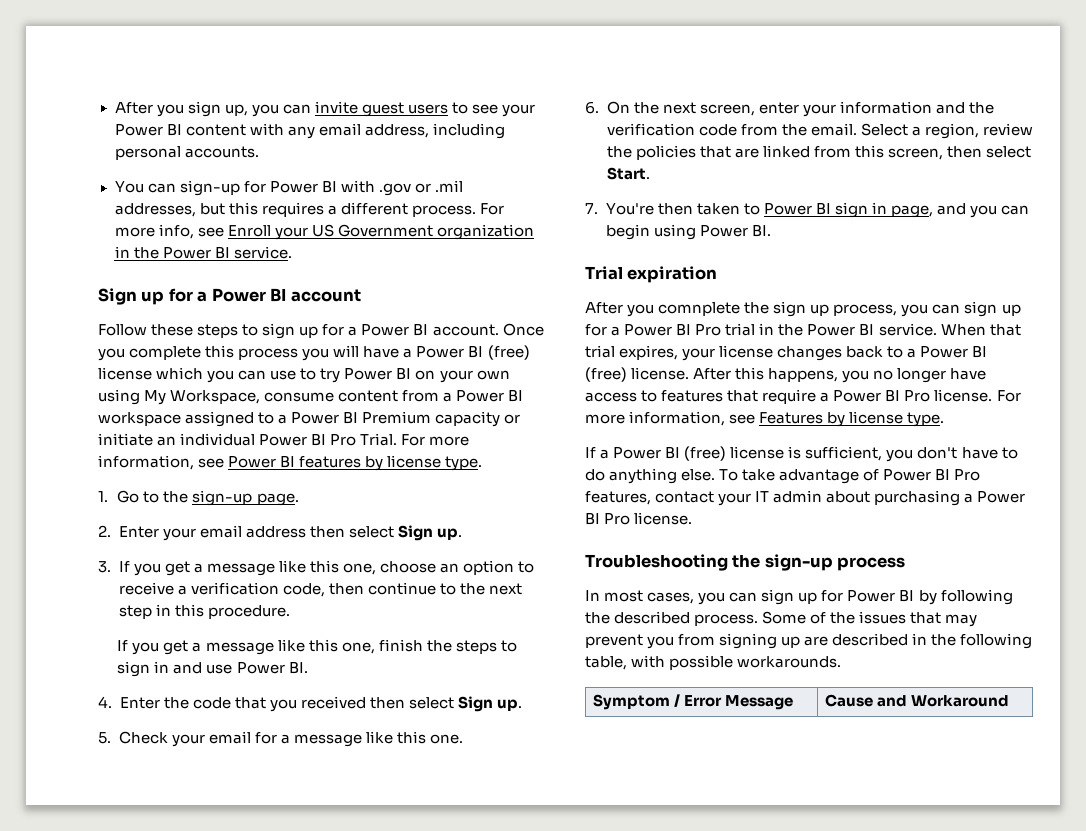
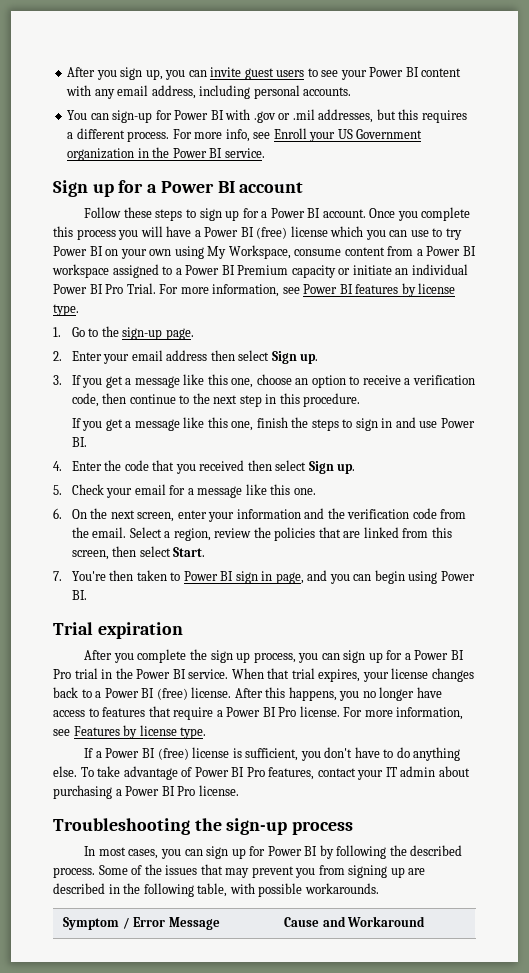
- After you comnplete the sign up process, you can sign up for a Power BI Pro trial in the Power BI service.
+ After you complete the sign up process, you can sign up for a Power BI Pro trial in the Power BI service.

